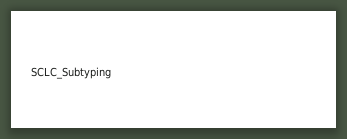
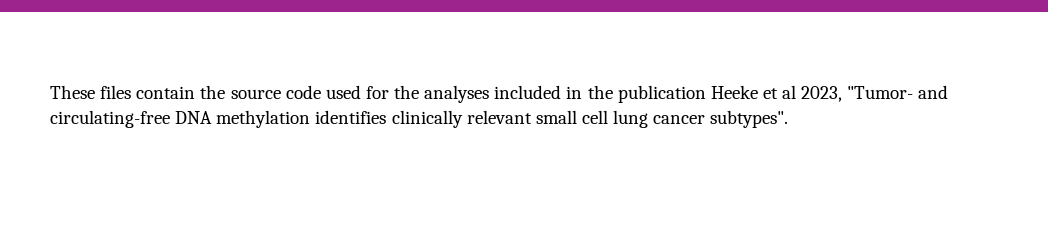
- SCLC_Subtyping
+ These files contain the source code used for the analyses included in the publication Heeke et al 2023, "Tumor- and circulating-free DNA methylation identifies clinically relevant small cell lung cancer subtypes".

